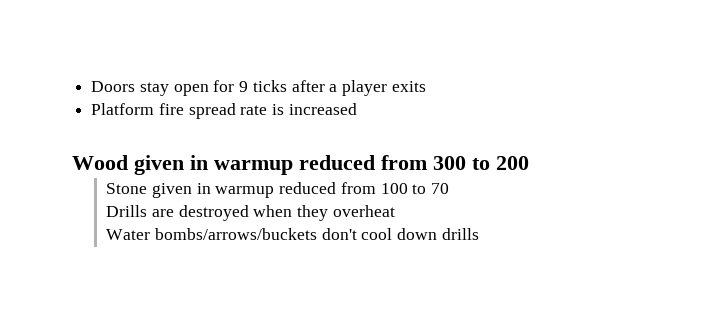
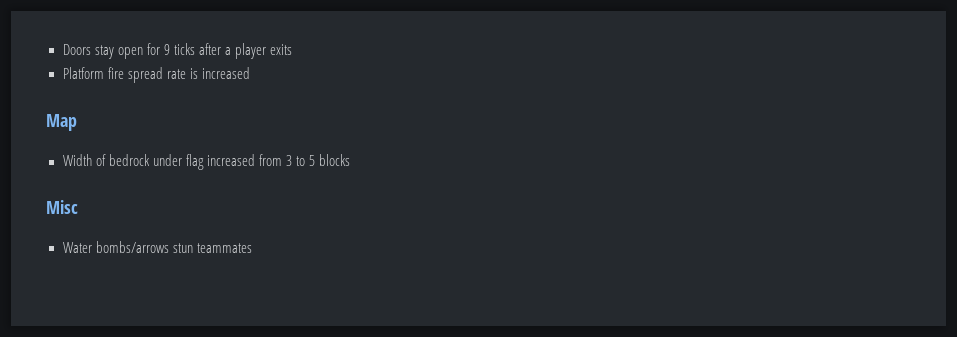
- Wood given in warmup reduced from 300 to 200
- Stone given in warmup reduced from 100 to 70
- Drills are destroyed when they overheat
- Water bombs/arrows/buckets don't cool down drills
+ Map
+ Width of bedrock under flag increased from 3 to 5 blocks
+ Misc
+ Water bombs/arrows stun teammates

